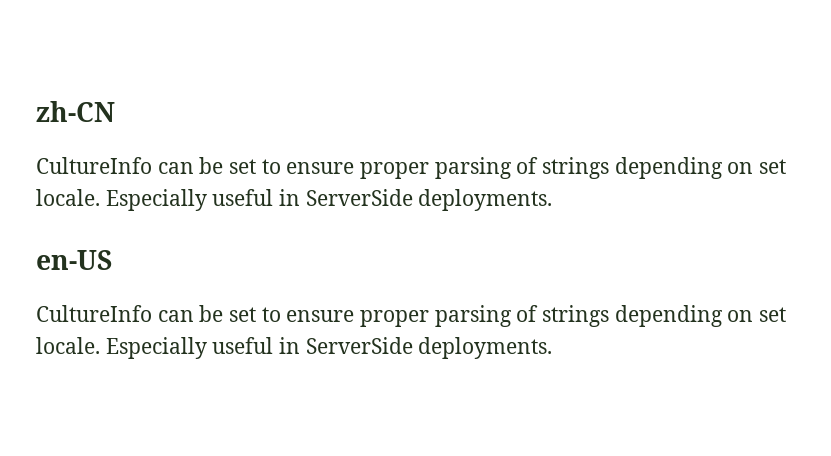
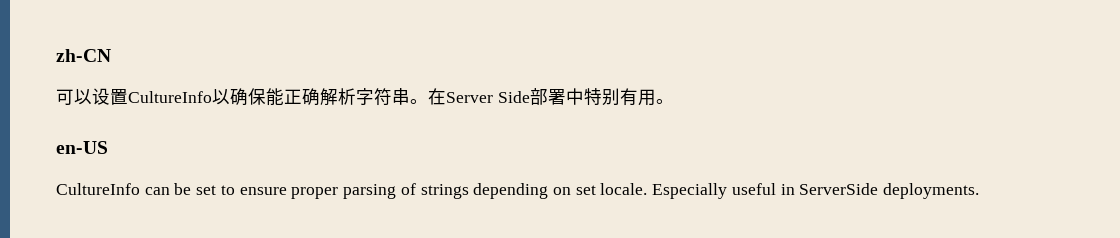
  zh-CN
- CultureInfo can be set to ensure proper parsing of strings depending on set locale. Especially useful in ServerSide deployments.
+ 可以设置CultureInfo以确保能正确解析字符串。在Server Side部署中特别有用。

